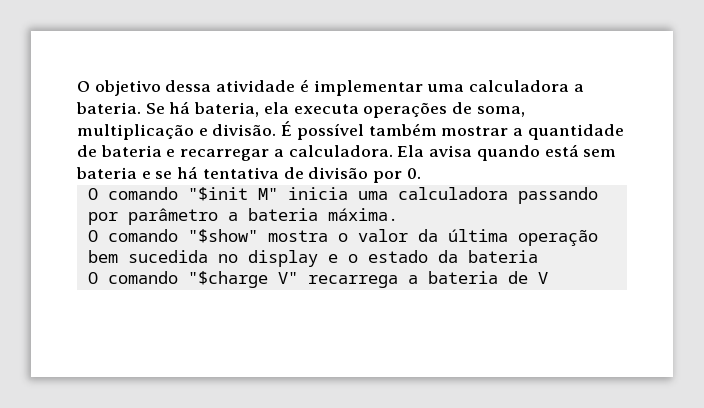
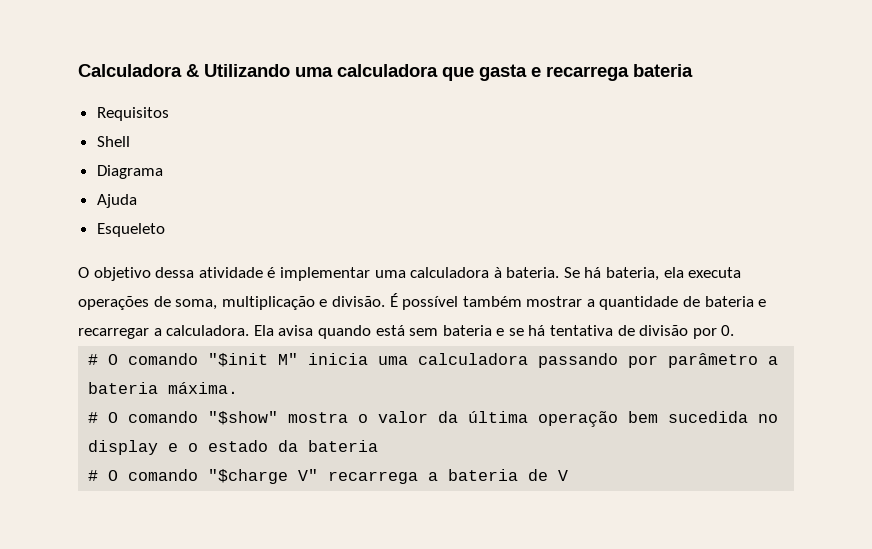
+ Calculadora & Utilizando uma calculadora que gasta e recarrega bateria
+ Requisitos
+ Shell
+ Diagrama
+ Ajuda
+ Esqueleto
- O objetivo dessa atividade é implementar uma calculadora a bateria.
+ O objetivo dessa atividade é implementar uma calculadora à bateria.
- O comando "$init M" inicia uma calculadora passando por parâmetro a bateria máxima.
+ # O comando "$init M" inicia uma calculadora passando por parâmetro a bateria máxima.
- O comando "$show" mostra o valor da última operação bem sucedida no display e o estado da bateria
+ # O comando "$show" mostra o valor da última operação bem sucedida no display e o estado da bateria
- O comando "$charge V" recarrega a bateria de V
+ # O comando "$charge V" recarrega a bateria de V

